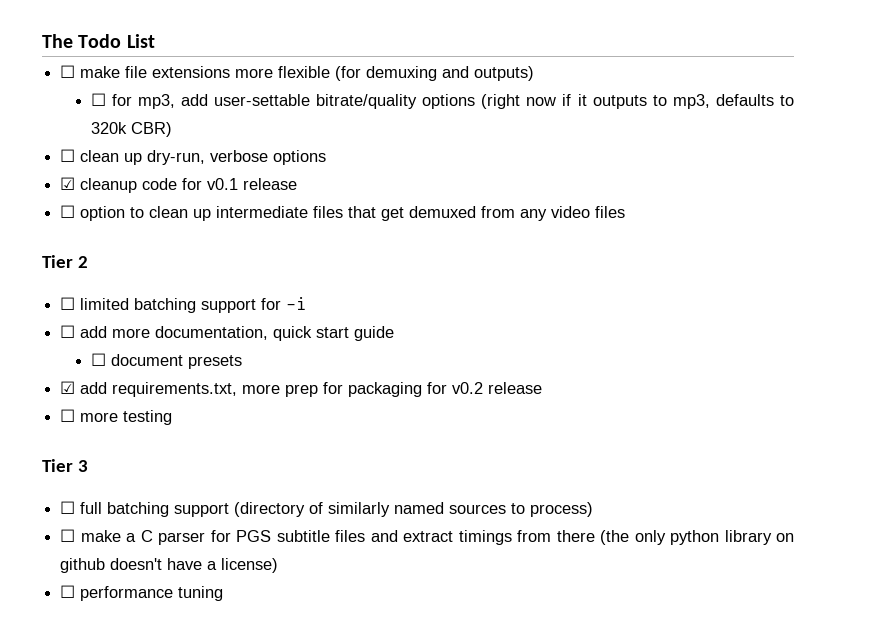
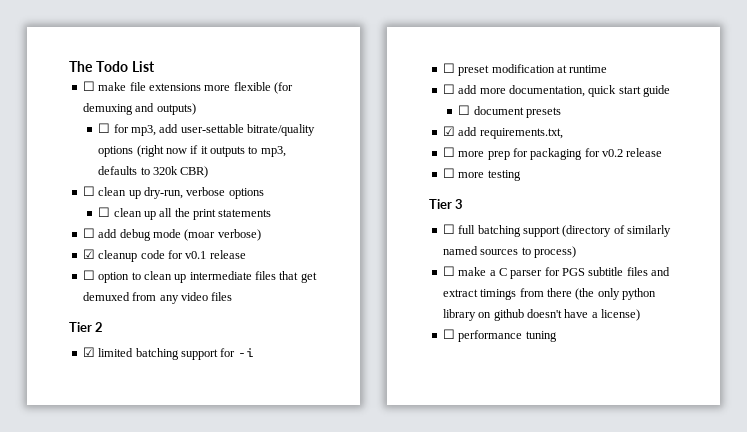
+ ☐ clean up all the print statements
+ ☐ add debug mode (moar verbose)
- ☐ limited batching support for -i
+ ☑ limited batching support for -i
+ ☐ preset modification at runtime
- ☑ add requirements.txt, more prep for packaging for v0.2 release
+ ☑ add requirements.txt,
+ ☐ more prep for packaging for v0.2 release

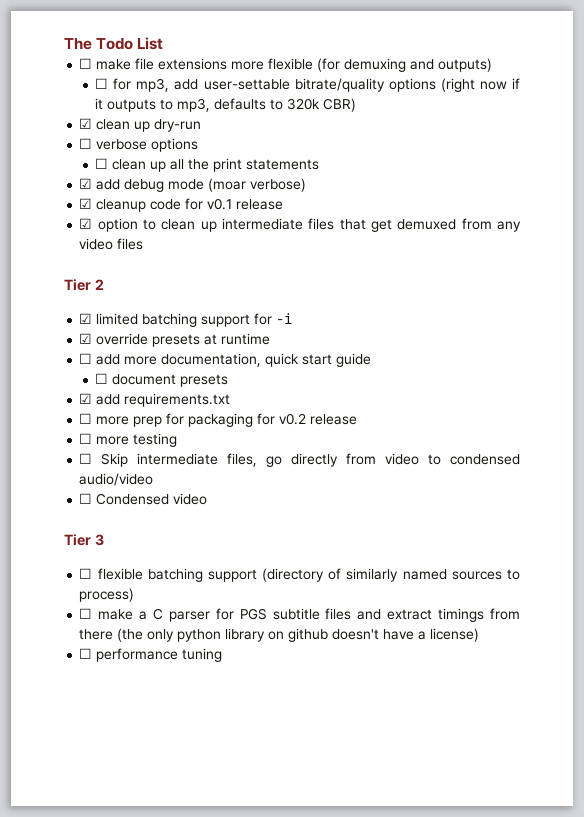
- ☐ clean up dry-run, verbose options
+ ☑ clean up dry-run
+ ☐ verbose options
- ☐ add debug mode (moar verbose)
+ ☑ add debug mode (moar verbose)
- ☐ option to clean up intermediate files that get demuxed from any video files
+ ☑ option to clean up intermediate files that get demuxed from any video files
- ☐ preset modification at runtime
+ ☑ override presets at runtime
- ☑ add requirements.txt,
+ ☑ add requirements.txt
+ ☐ Skip intermediate files, go directly from video to condensed audio/video
+ ☐ Condensed video
- ☐ full batching support (directory of similarly named sources to process)
+ ☐ flexible batching support (directory of similarly named sources to process)

